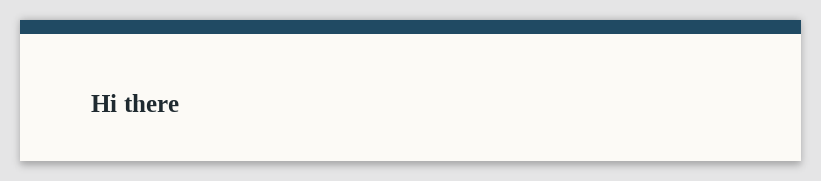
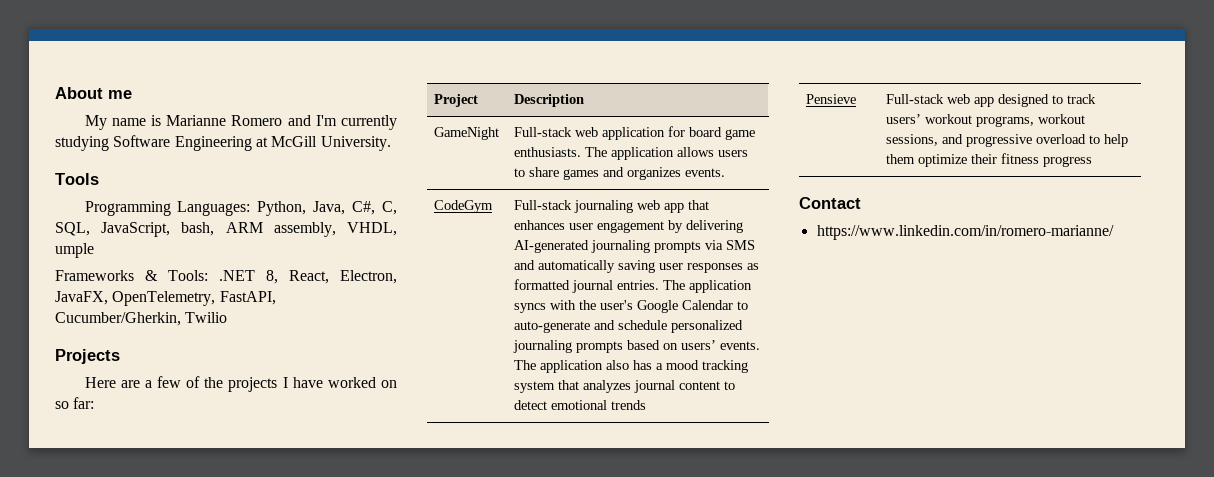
- Hi there
+ About me
+ My name is Marianne Romero and I'm currently studying Software Engineering at McGill University.
+ Tools
+ Programming Languages: Python, Java, C#, C, SQL, JavaScript, bash, ARM assembly, VHDL, umple
+ Frameworks & Tools: .NET 8, React, Electron, JavaFX, OpenTelemetry, FastAPI, Cucumber/Gherkin, Twilio
+ Projects
+ Here are a few of the projects I have worked on so far:
+ Project | Description
+ GameNight | Full-stack web application for board game enthusiasts. The application allows users to share games and organizes events.
+ CodeGym | Full-stack journaling web app that enhances user engagement by delivering AI-generated journaling prompts via SMS and automatically saving user responses as formatted journal entries. The application syncs with the user's Google Calendar to auto-generate and schedule personalized journaling prompts based on users’ events. The application also has a mood tracking system that analyzes journal content to detect emotional trends
+ Pensieve | Full-stack web app designed to track users’ workout programs, workout sessions, and progressive overload to help them optimize their fitness progress
+ Contact
+ https://www.linkedin.com/in/romero-marianne/

